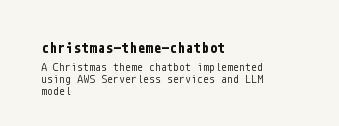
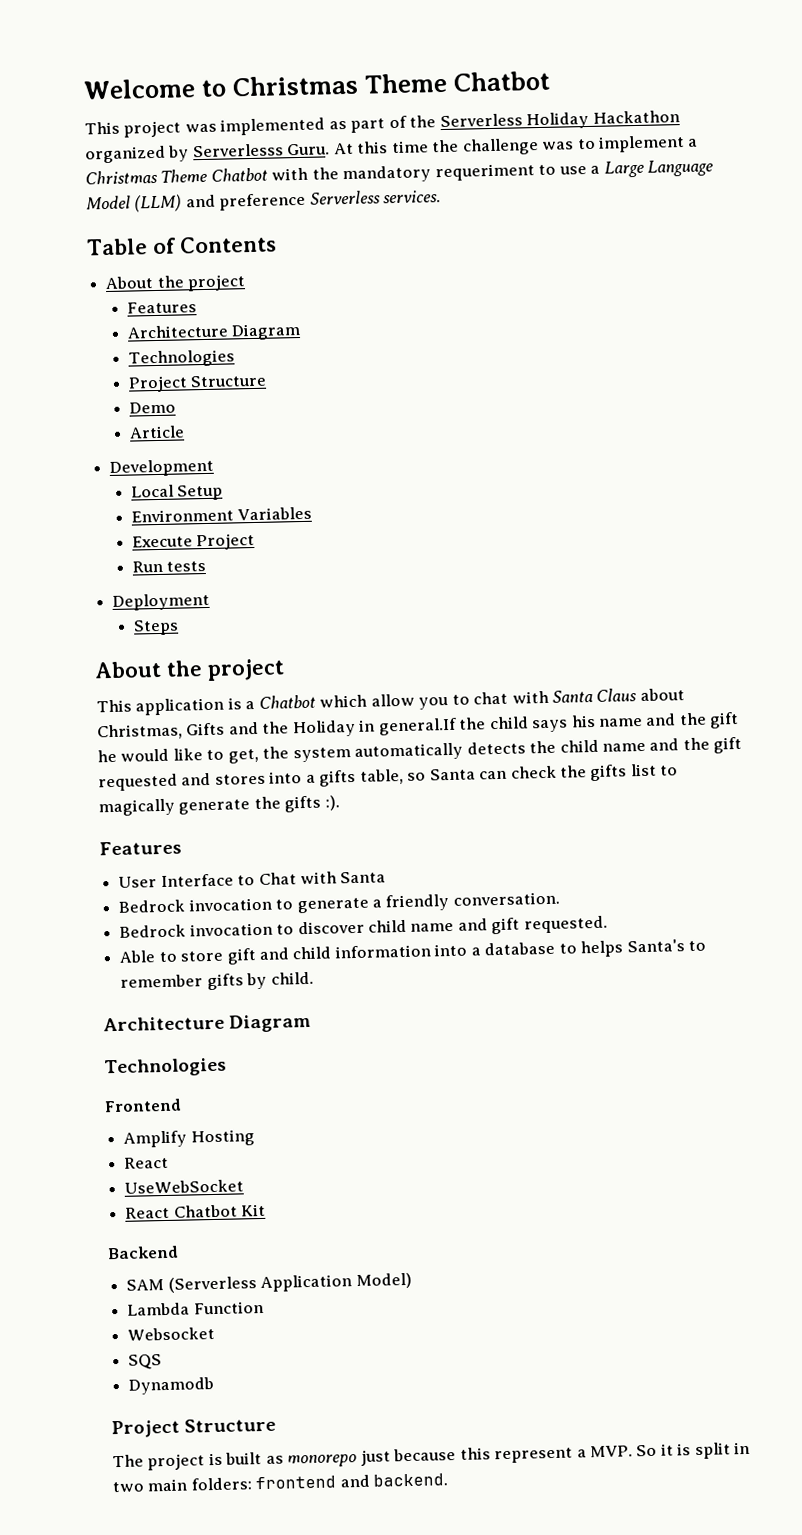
- christmas-theme-chatbot
- A Christmas theme chatbot implemented using AWS Serverless services and LLM model
+ Welcome to Christmas Theme Chatbot
+ This project was implemented as part of the Serverless Holiday Hackathon organized by Serverlesss Guru. At this time the challenge was to implement a Christmas Theme Chatbot with the mandatory requeriment to use a Large Language Model (LLM) and preference Serverless services.
+ Table of Contents
+ About the project
+ Features
+ Architecture Diagram
+ Technologies
+ Project Structure
+ Demo
+ Article
+ Development
+ Local Setup
+ Environment Variables
+ Execute Project
+ Run tests
+ Deployment
+ Steps
+ About the project
+ This application is a Chatbot which allow you to chat with Santa Claus about Christmas, Gifts and the Holiday in general.If the child says his name and the gift he would like to get, the system automatically detects the child name and the gift requested and stores into a gifts table, so Santa can check the gifts list to magically generate the gifts :).
+ Features
+ User Interface to Chat with Santa
+ Bedrock invocation to generate a friendly conversation.
+ Bedrock invocation to discover child name and gift requested.
+ Able to store gift and child information into a database to helps Santa's to remember gifts by child.
+ Architecture Diagram
+ Technologies
+ Frontend
+ Amplify Hosting
+ React
+ UseWebSocket
+ React Chatbot Kit
+ Backend
+ SAM (Serverless Application Model)
+ Lambda Function
+ Websocket
+ SQS
+ Dynamodb
+ Project Structure
+ The project is built as monorepo just because this represent a MVP. So it is split in two main folders: frontend and backend.

